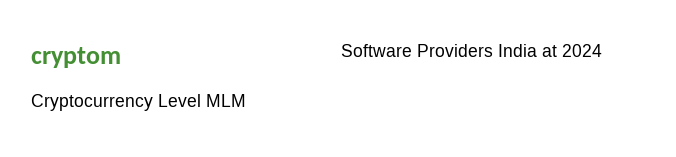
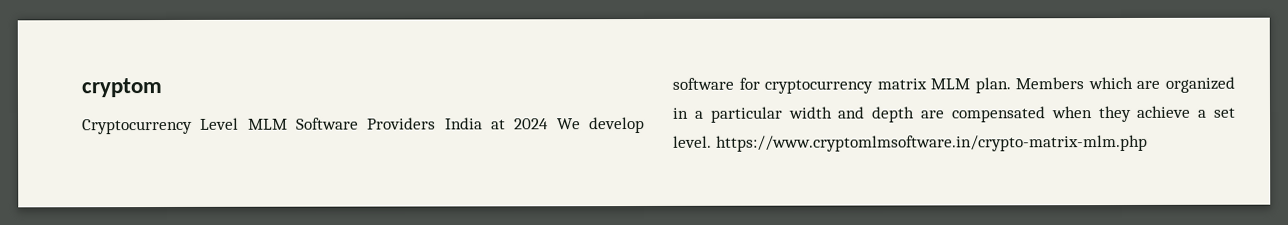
- Cryptocurrency Level MLM Software Providers India at 2024
+ Cryptocurrency Level MLM Software Providers India at 2024 We develop software for cryptocurrency matrix MLM plan. Members which are organized in a particular width and depth are compensated when they achieve a set level. https://www.cryptomlmsoftware.in/crypto-matrix-mlm.php

